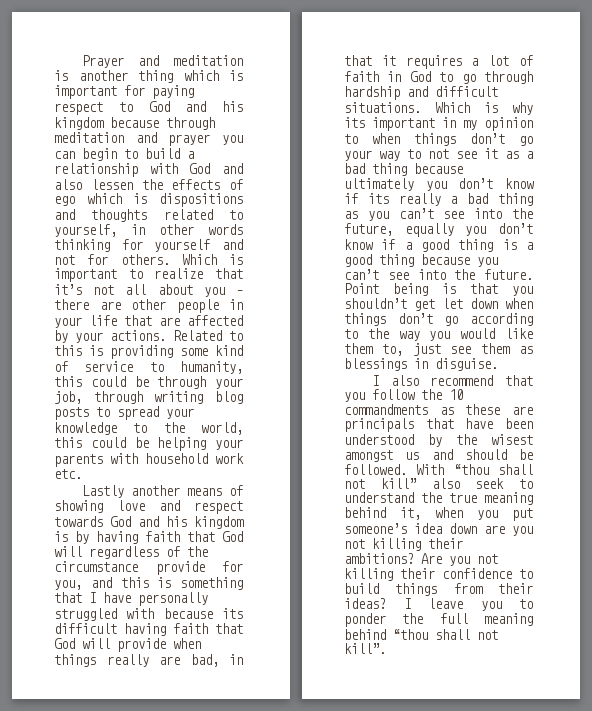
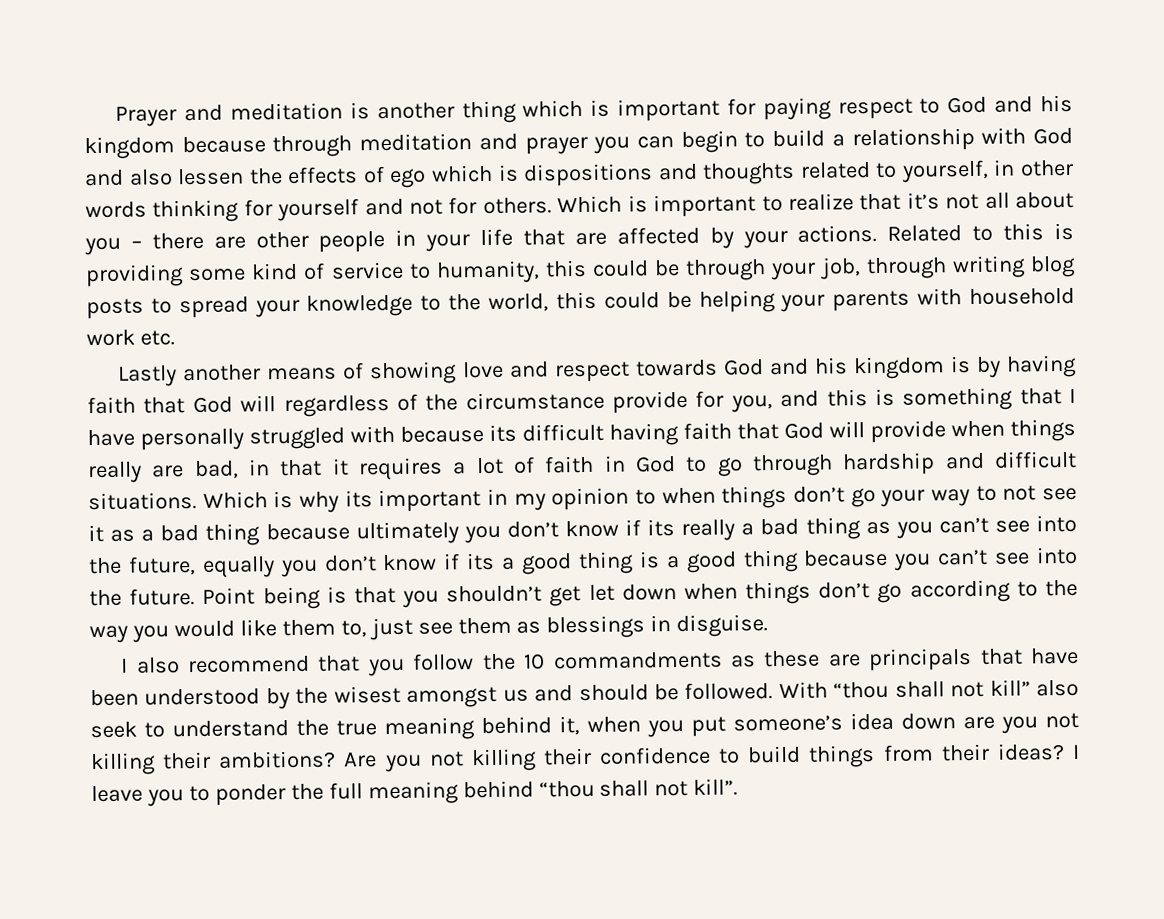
- Which is why its important in my opinion to when things don’t go your way to not see it as a bad thing because ultimately you don’t know if its really a bad thing as you can’t see into the future, equally you don’t know if a good thing is a good thing because you can’t see into the future.
+ Which is why its important in my opinion to when things don’t go your way to not see it as a bad thing because ultimately you don’t know if its really a bad thing as you can’t see into the future, equally you don’t know if its a good thing is a good thing because you can’t see into the future.

